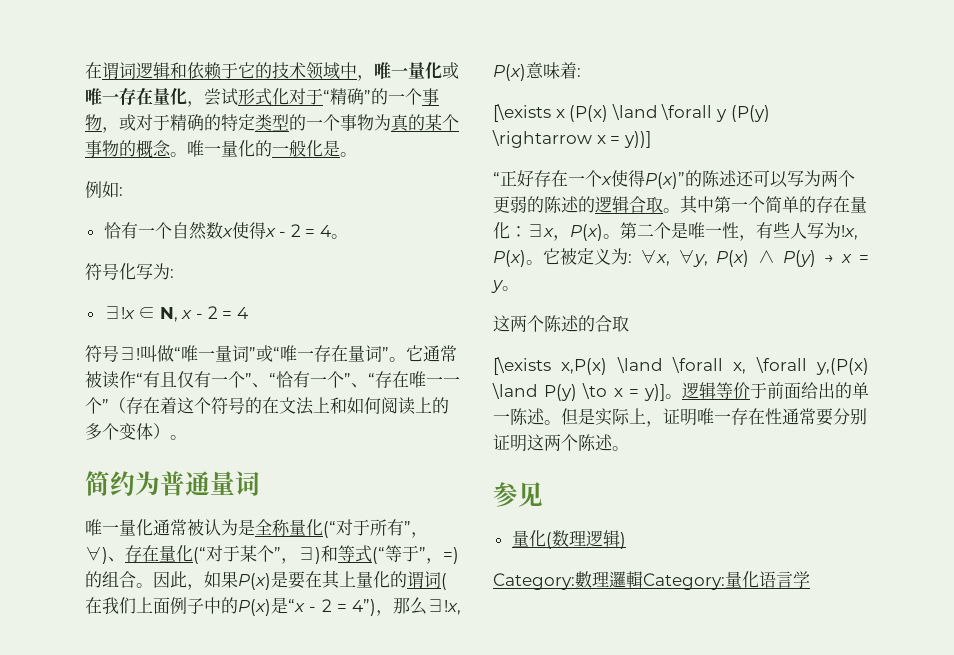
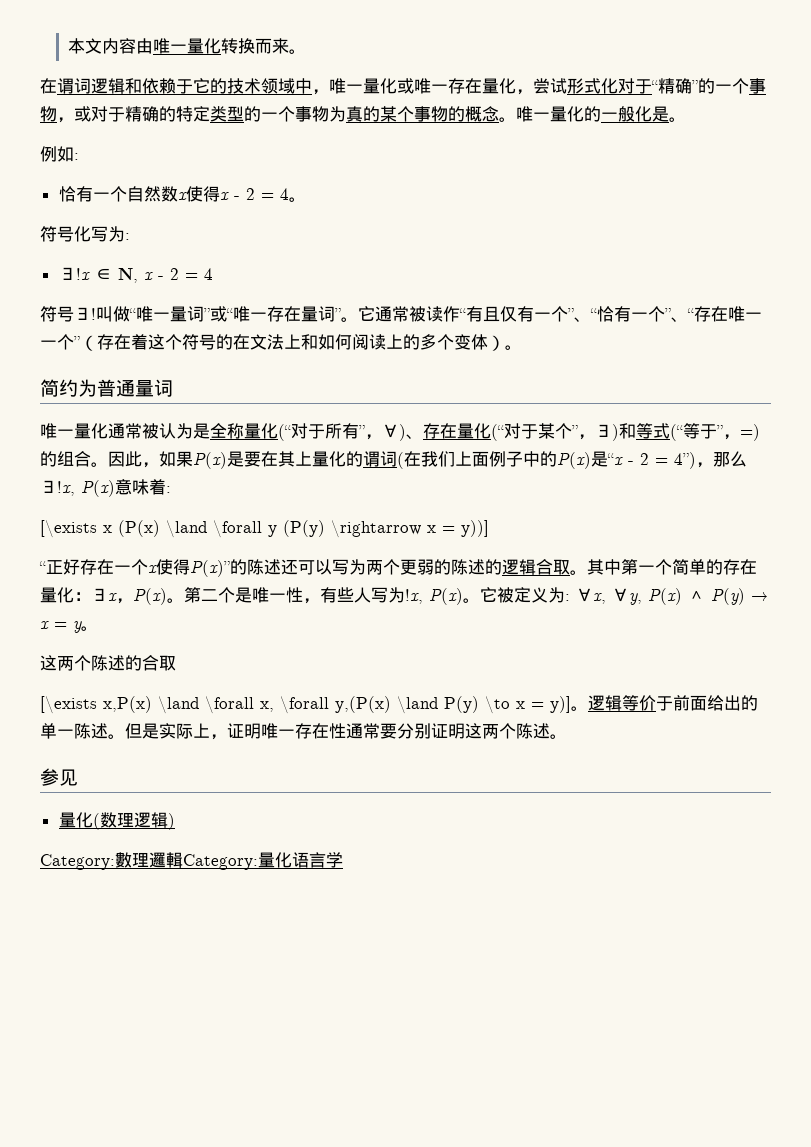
+ 本文内容由唯一量化转换而来。

